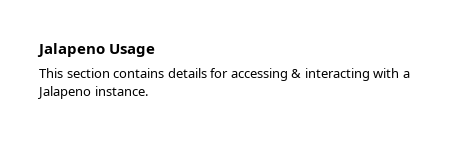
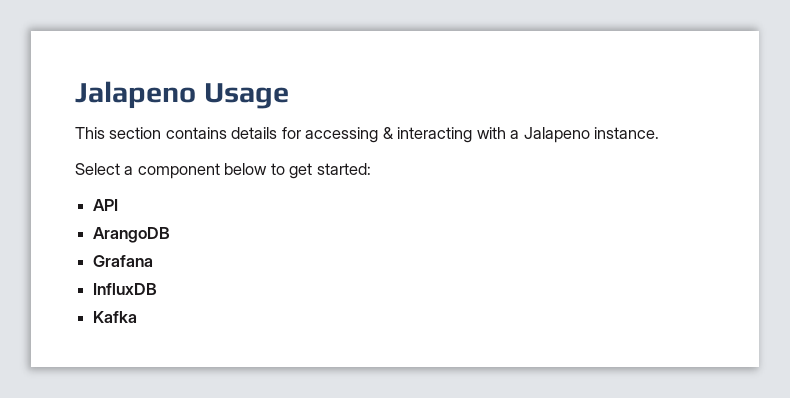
+ Select a component below to get started:
+ API
+ ArangoDB
+ Grafana
+ InfluxDB
+ Kafka

